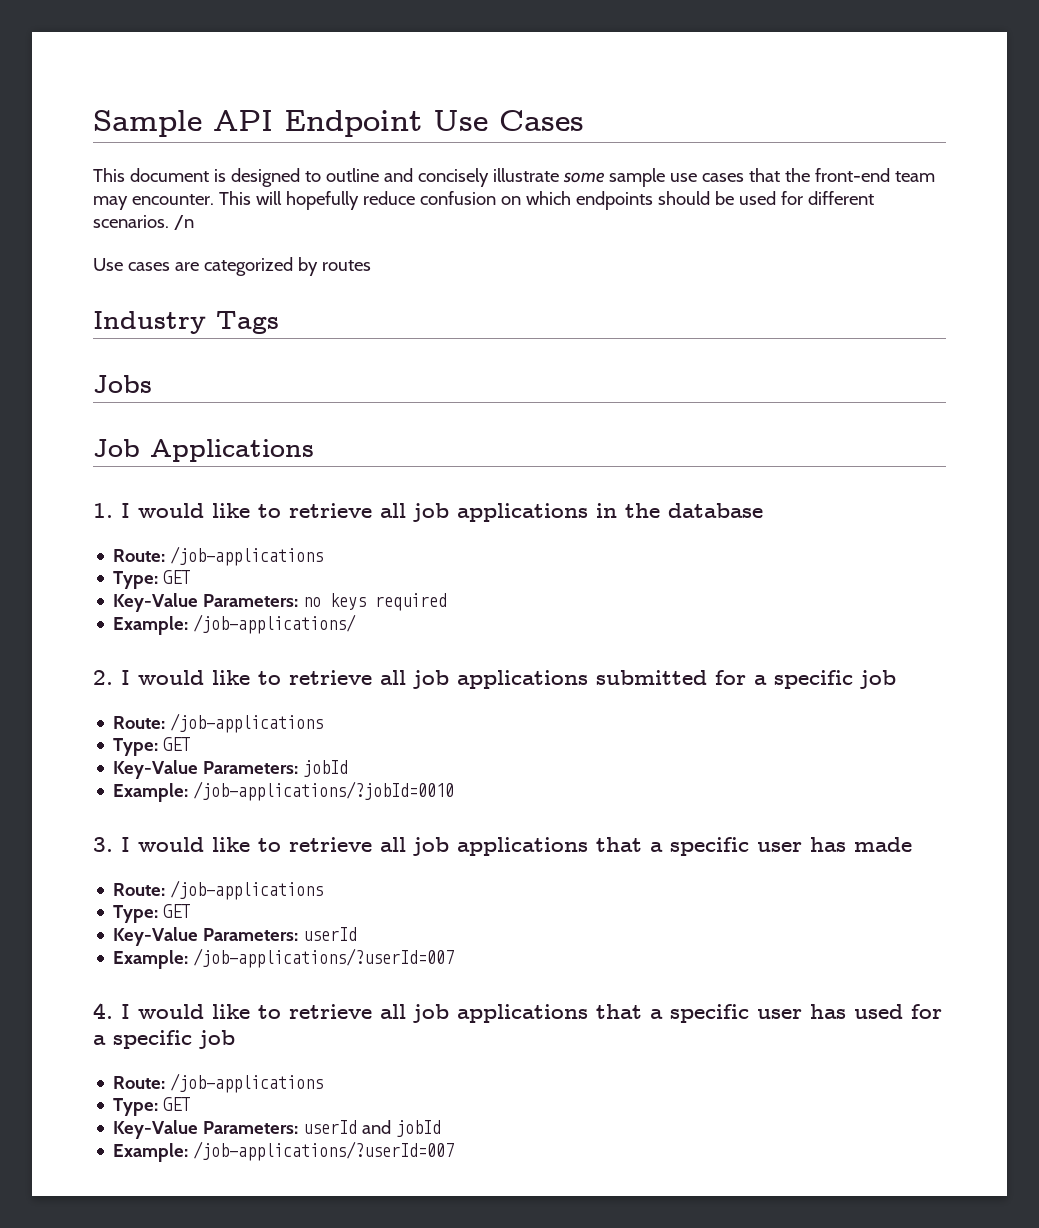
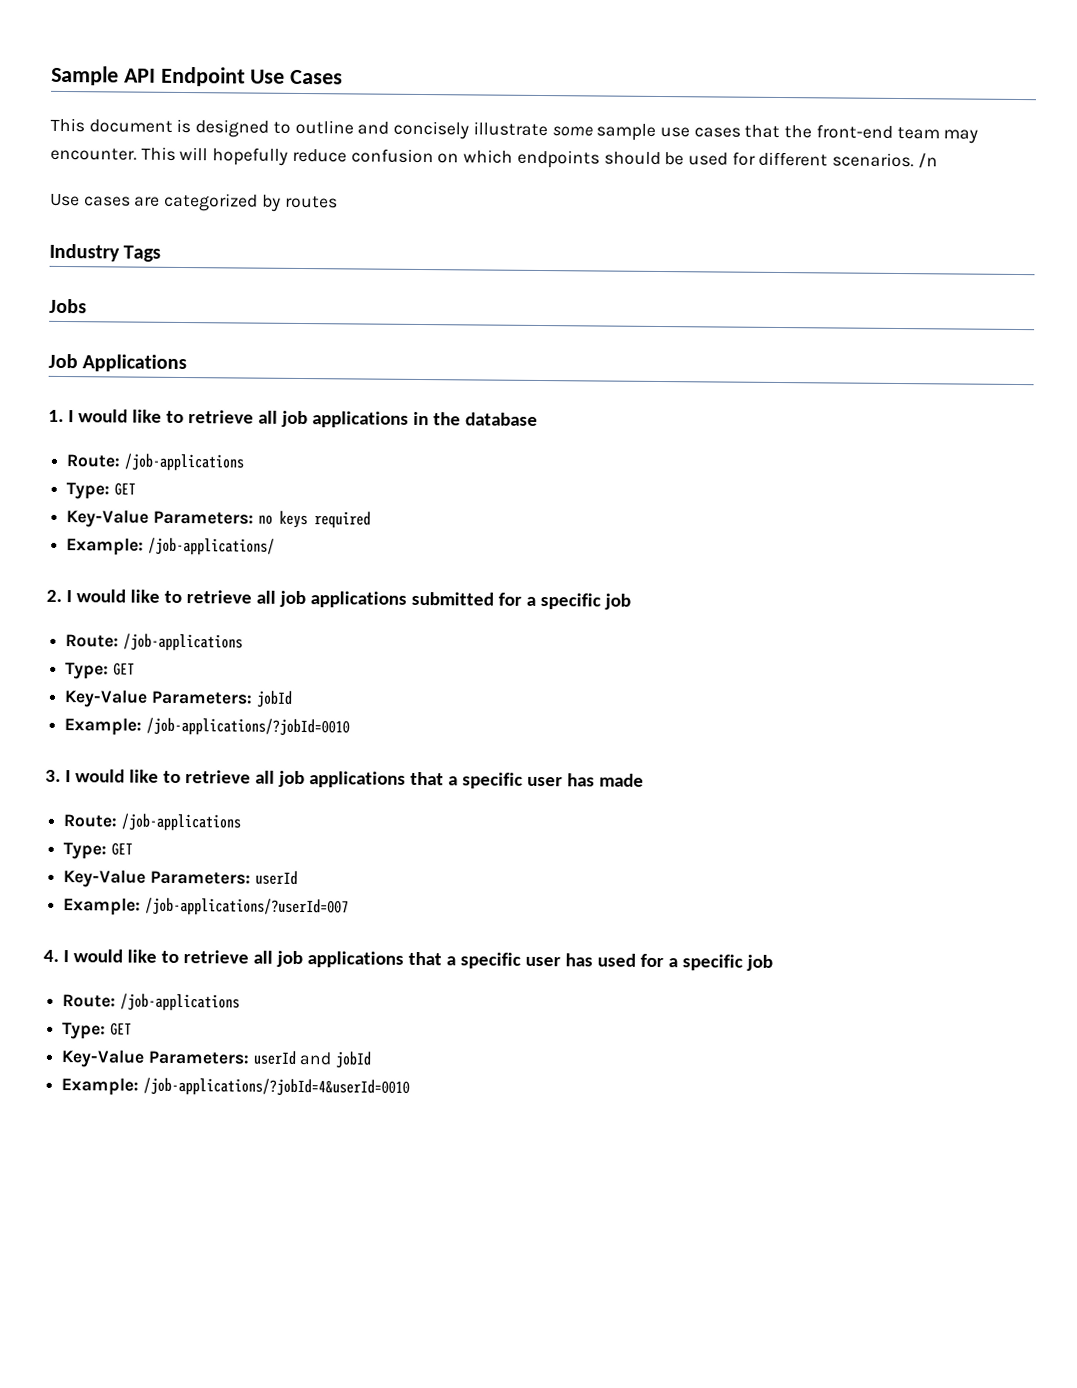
  Key-Value Parameters: userId and jobId
- Example: /job-applications/?userId=007
+ Example: /job-applications/?jobId=4&userId=0010

